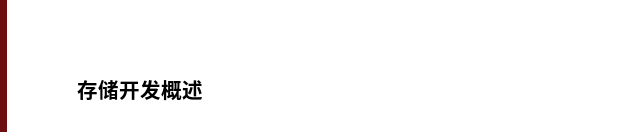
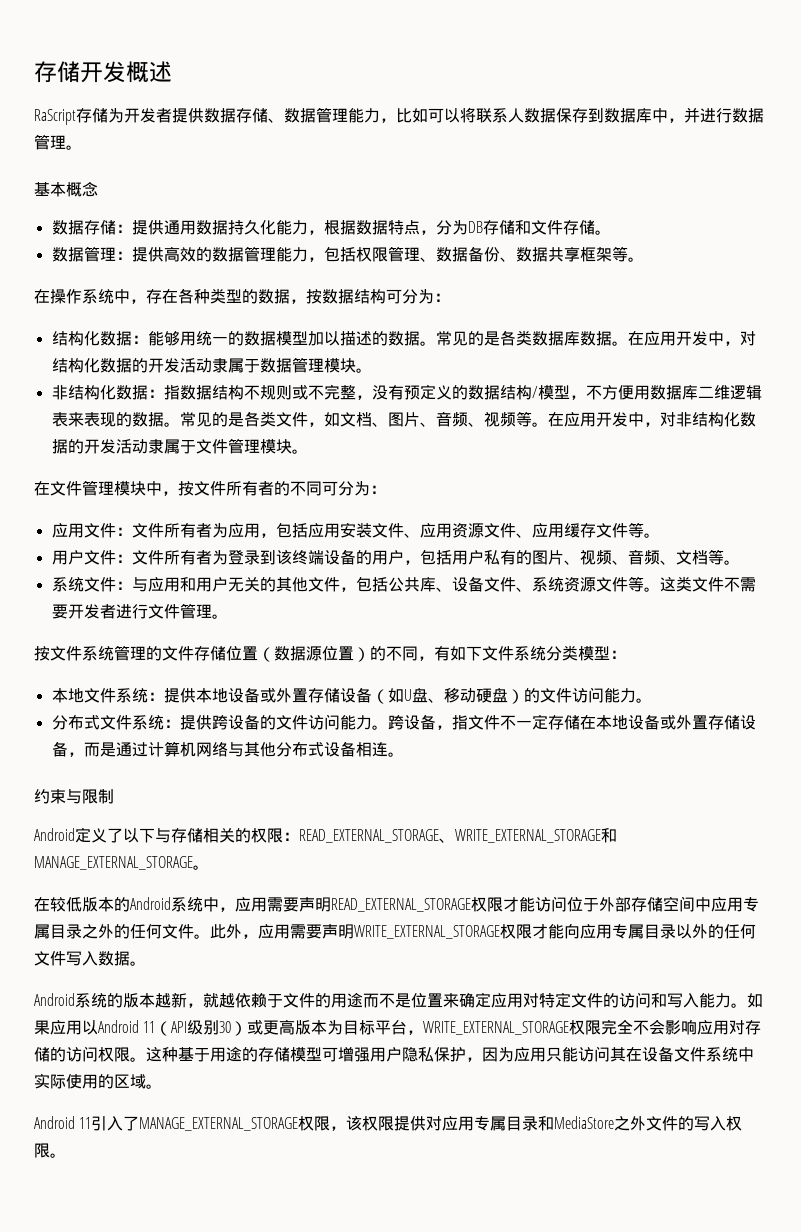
+ RaScript存储为开发者提供数据存储、数据管理能力，比如可以将联系人数据保存到数据库中，并进行数据管理。
+ 基本概念
+ 数据存储：提供通用数据持久化能力，根据数据特点，分为DB存储和文件存储。
+ 数据管理：提供高效的数据管理能力，包括权限管理、数据备份、数据共享框架等。
+ 在操作系统中，存在各种类型的数据，按数据结构可分为：
+ 结构化数据：能够用统一的数据模型加以描述的数据。常见的是各类数据库数据。在应用开发中，对结构化数据的开发活动隶属于数据管理模块。
+ 非结构化数据：指数据结构不规则或不完整，没有预定义的数据结构/模型，不方便用数据库二维逻辑表来表现的数据。常见的是各类文件，如文档、图片、音频、视频等。在应用开发中，对非结构化数据的开发活动隶属于文件管理模块。
+ 在文件管理模块中，按文件所有者的不同可分为：
+ 应用文件：文件所有者为应用，包括应用安装文件、应用资源文件、应用缓存文件等。
+ 用户文件：文件所有者为登录到该终端设备的用户，包括用户私有的图片、视频、音频、文档等。
+ 系统文件：与应用和用户无关的其他文件，包括公共库、设备文件、系统资源文件等。这类文件不需要开发者进行文件管理。
+ 按文件系统管理的文件存储位置（数据源位置）的不同，有如下文件系统分类模型：
+ 本地文件系统：提供本地设备或外置存储设备（如U盘、移动硬盘）的文件访问能力。
+ 分布式文件系统：提供跨设备的文件访问能力。跨设备，指文件不一定存储在本地设备或外置存储设备，而是通过计算机网络与其他分布式设备相连。
+ 约束与限制
+ Android定义了以下与存储相关的权限：READ_EXTERNAL_STORAGE、WRITE_EXTERNAL_STORAGE和MANAGE_EXTERNAL_STORAGE。
+ 在较低版本的Android系统中，应用需要声明READ_EXTERNAL_STORAGE权限才能访问位于外部存储空间中应用专属目录之外的任何文件。此外，应用需要声明WRITE_EXTERNAL_STORAGE权限才能向应用专属目录以外的任何文件写入数据。
+ Android系统的版本越新，就越依赖于文件的用途而不是位置来确定应用对特定文件的访问和写入能力。如果应用以Android 11（API级别30）或更高版本为目标平台，WRITE_EXTERNAL_STORAGE权限完全不会影响应用对存储的访问权限。这种基于用途的存储模型可增强用户隐私保护，因为应用只能访问其在设备文件系统中实际使用的区域。
+ Android 11引入了MANAGE_EXTERNAL_STORAGE权限，该权限提供对应用专属目录和MediaStore之外文件的写入权限。

